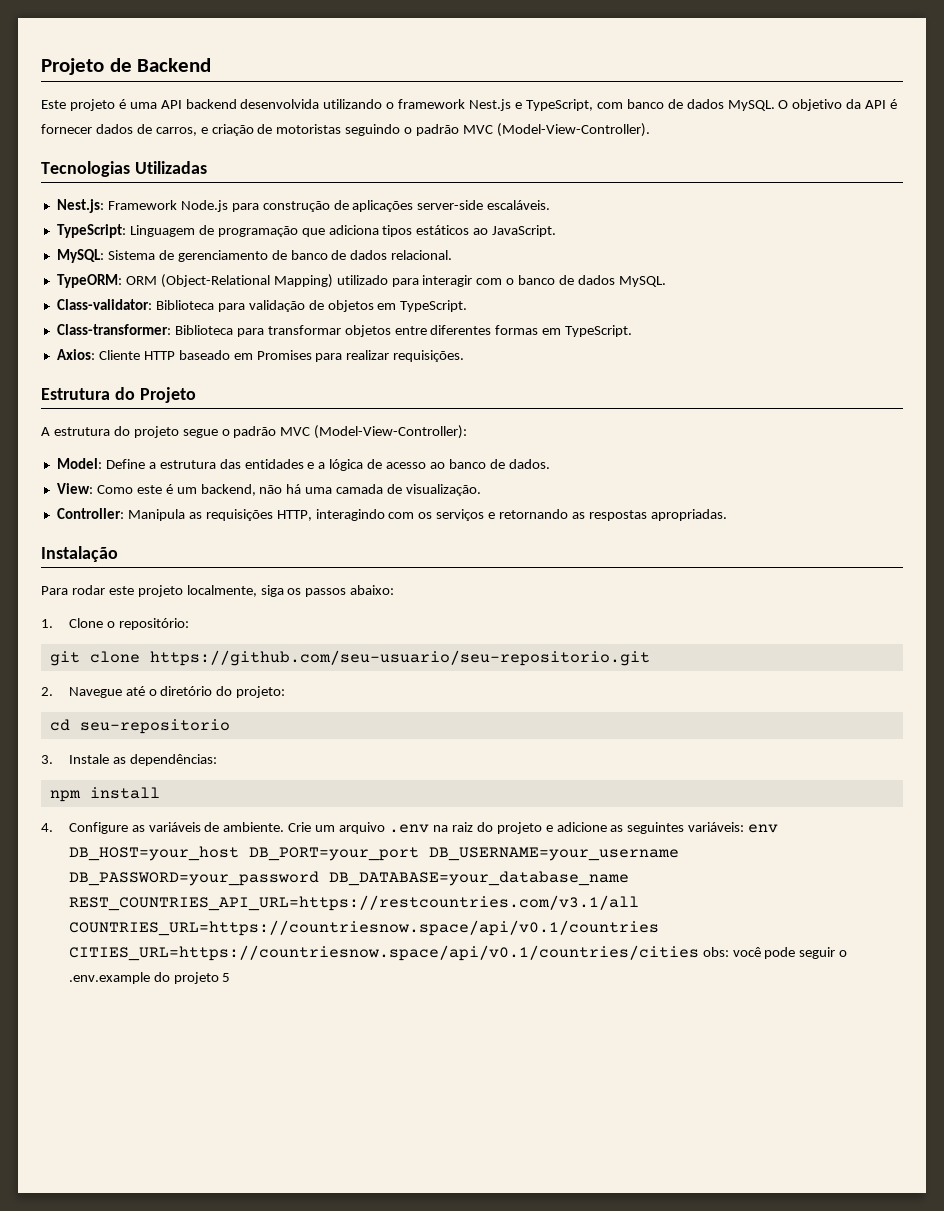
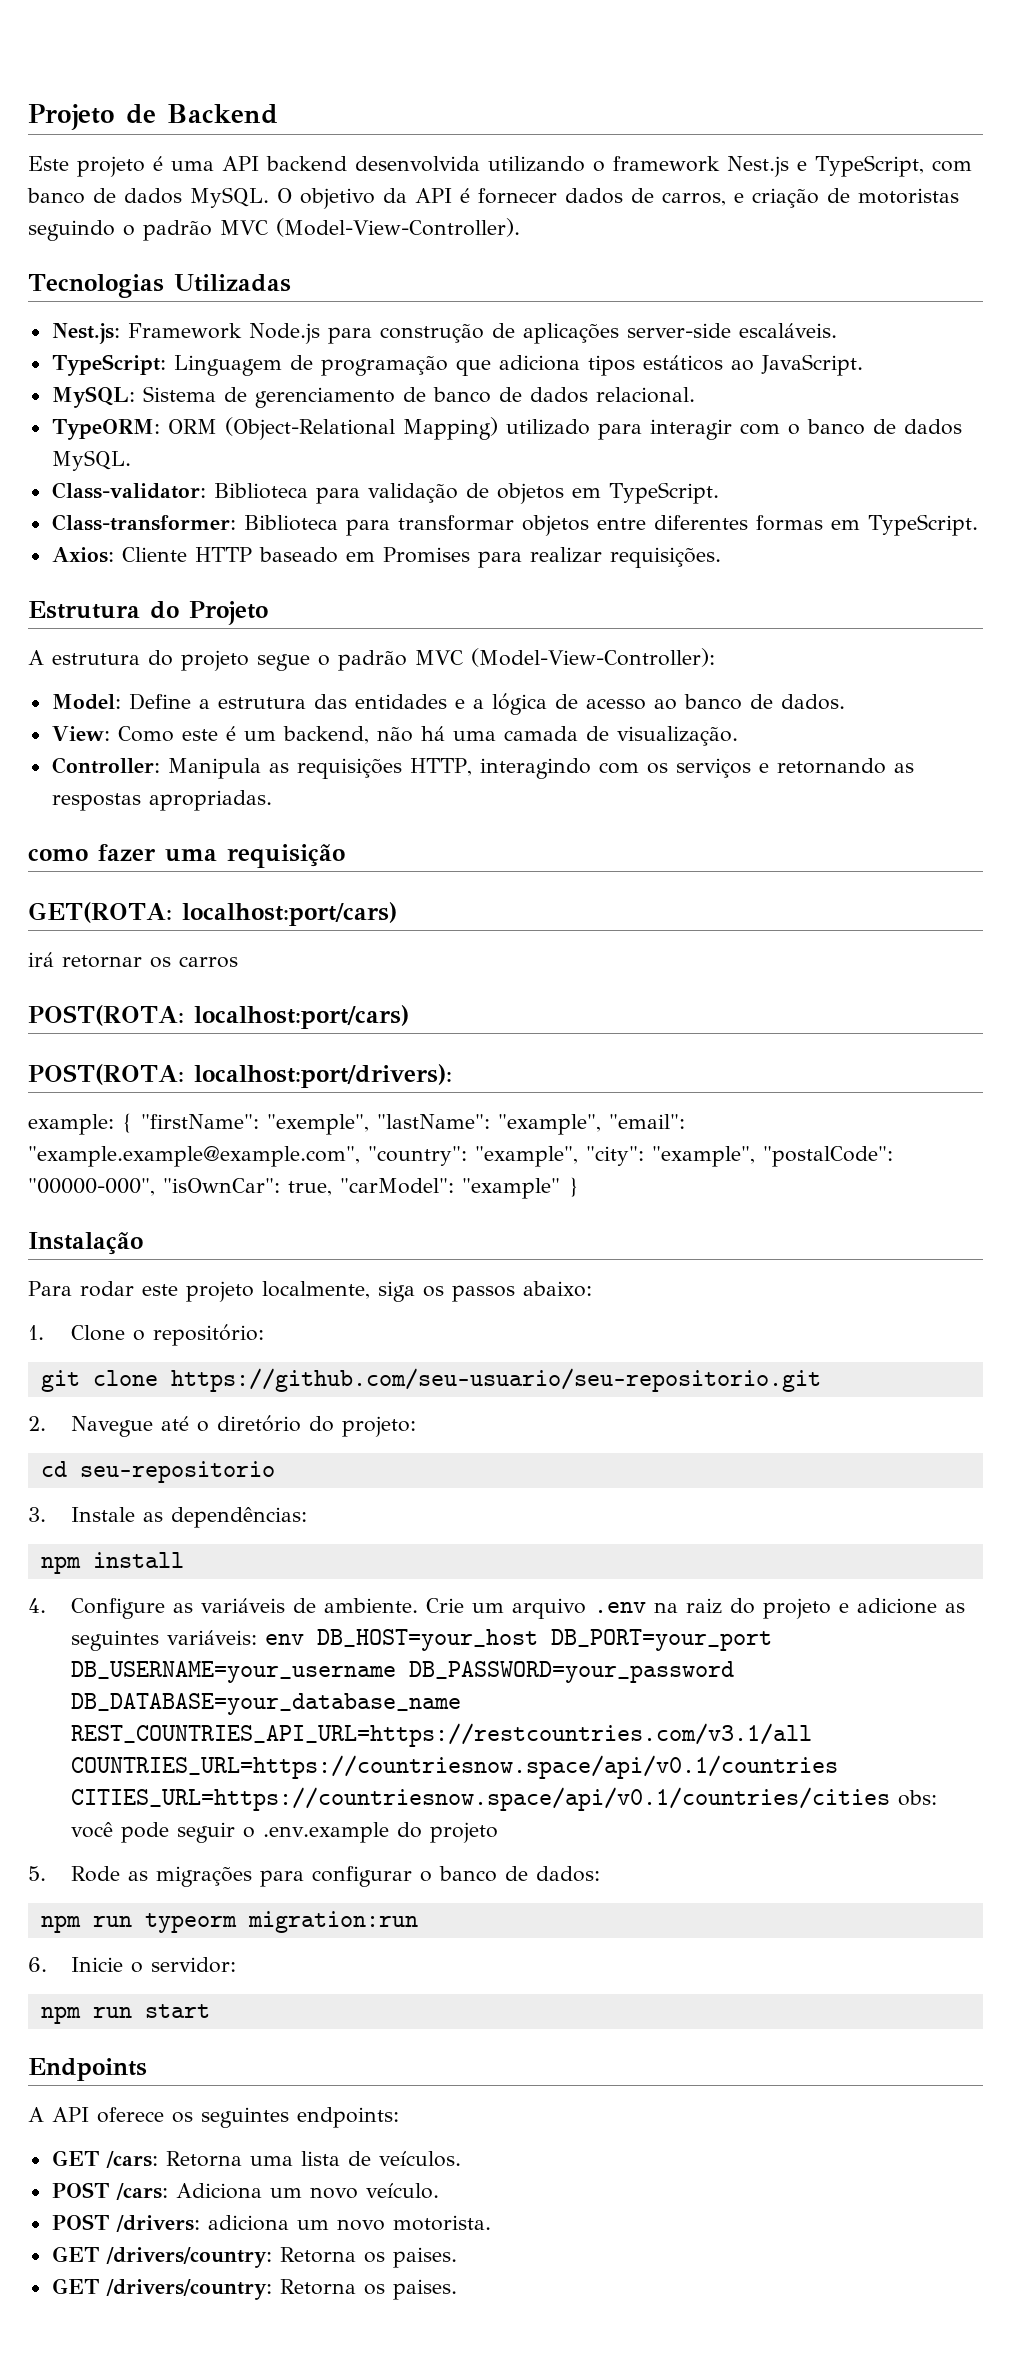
+ como fazer uma requisição
+ GET(ROTA: localhost:port/cars)
+ irá retornar os carros
+ POST(ROTA: localhost:port/cars)
+ POST(ROTA: localhost:port/drivers):
+ example: { "firstName": "exemple", "lastName": "example", "email": "example.example@example.com", "country": "example", "city": "example", "postalCode": "00000-000", "isOwnCar": true, "carModel": "example" }
- Crie um arquivo .env na raiz do projeto e adicione as seguintes variáveis: env DB_HOST=your_host DB_PORT=your_port DB_USERNAME=your_username DB_PASSWORD=your_password DB_DATABASE=your_database_name REST_COUNTRIES_API_URL=https://restcountries.com/v3.1/all COUNTRIES_URL=https://countriesnow.space/api/v0.1/countries CITIES_URL=https://countriesnow.space/api/v0.1/countries/cities obs: você pode seguir o .env.example do projeto 5
+ Crie um arquivo .env na raiz do projeto e adicione as seguintes variáveis: env DB_HOST=your_host DB_PORT=your_port DB_USERNAME=your_username DB_PASSWORD=your_password DB_DATABASE=your_database_name REST_COUNTRIES_API_URL=https://restcountries.com/v3.1/all COUNTRIES_URL=https://countriesnow.space/api/v0.1/countries CITIES_URL=https://countriesnow.space/api/v0.1/countries/cities obs: você pode seguir o .env.example do projeto
+ 5. Rode as migrações para configurar o banco de dados:
+ npm run typeorm migration:run
+ 6. Inicie o servidor:
+ npm run start
+ Endpoints
+ A API oferece os seguintes endpoints:
+ GET /cars: Retorna uma lista de veículos.
+ POST /cars: Adiciona um novo veículo.
+ POST /drivers: adiciona um novo motorista.
+ GET /drivers/country: Retorna os paises.
+ GET /drivers/country: Retorna os paises.

